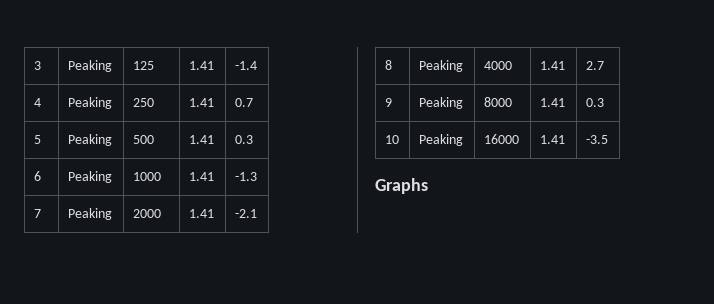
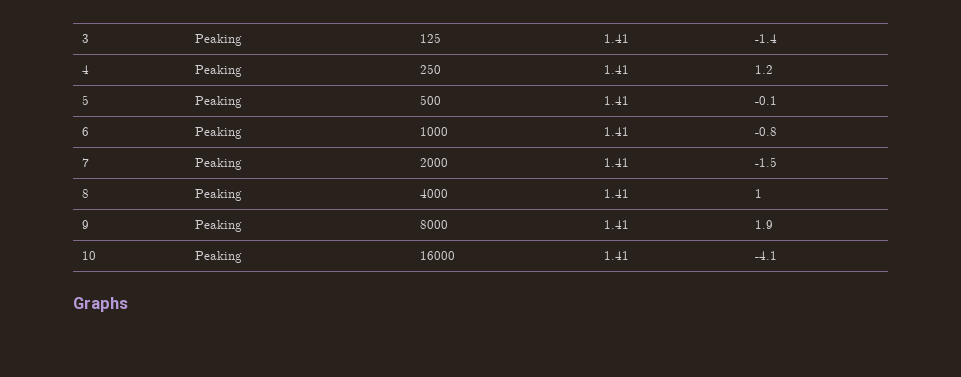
- 4 | Peaking | 250 | 1.41 | 0.7
+ 4 | Peaking | 250 | 1.41 | 1.2
- 5 | Peaking | 500 | 1.41 | 0.3
+ 5 | Peaking | 500 | 1.41 | -0.1
- 6 | Peaking | 1000 | 1.41 | -1.3
+ 6 | Peaking | 1000 | 1.41 | -0.8
- 7 | Peaking | 2000 | 1.41 | -2.1
+ 7 | Peaking | 2000 | 1.41 | -1.5
- 8 | Peaking | 4000 | 1.41 | 2.7
+ 8 | Peaking | 4000 | 1.41 | 1
- 9 | Peaking | 8000 | 1.41 | 0.3
+ 9 | Peaking | 8000 | 1.41 | 1.9
- 10 | Peaking | 16000 | 1.41 | -3.5
+ 10 | Peaking | 16000 | 1.41 | -4.1

